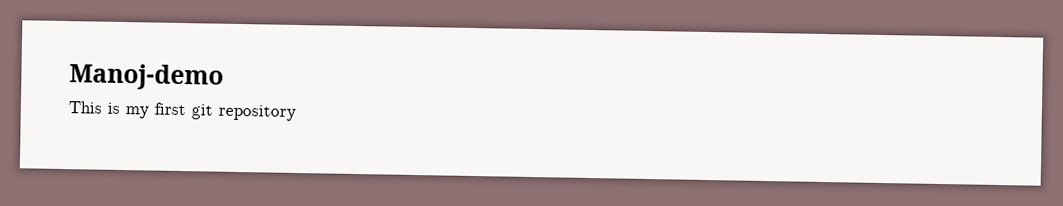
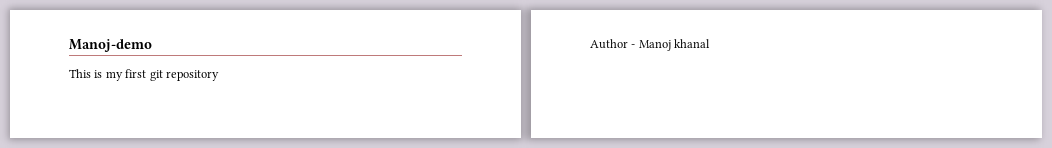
+ Author - Manoj khanal

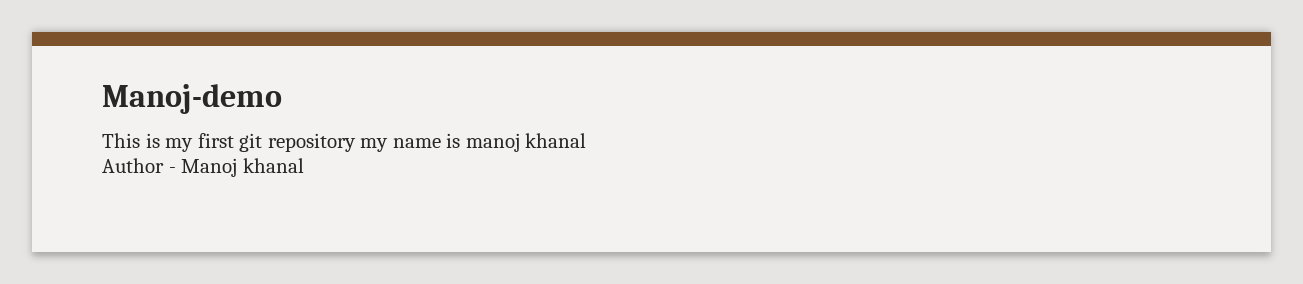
- This is my first git repository
+ This is my first git repository my name is manoj khanal

